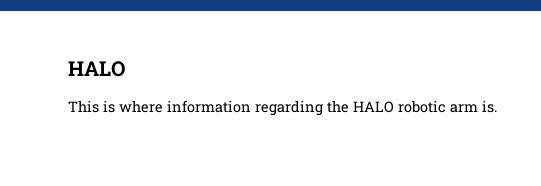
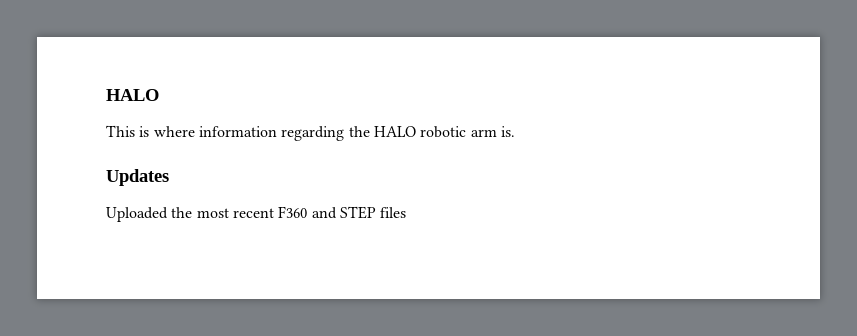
+ Updates
+ Uploaded the most recent F360 and STEP files

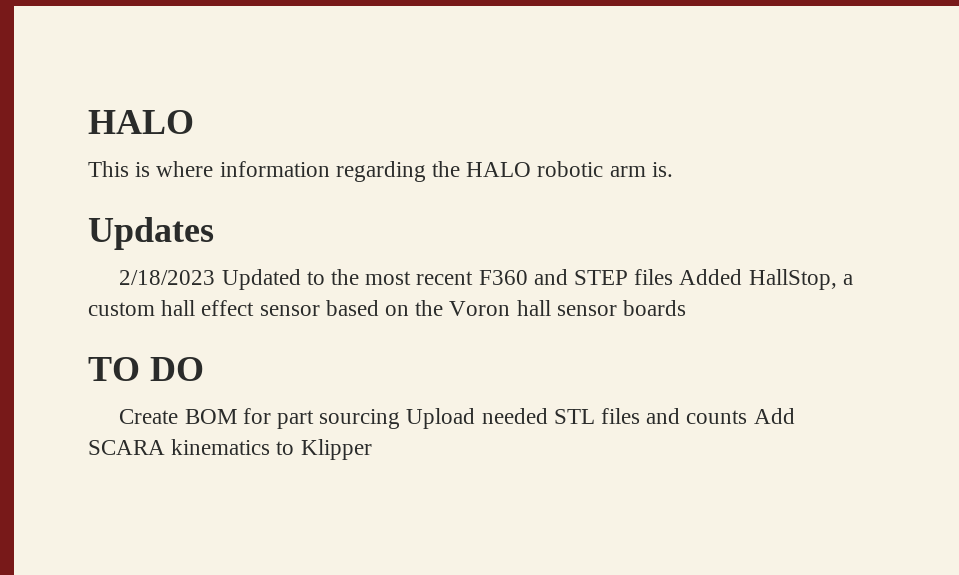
- Uploaded the most recent F360 and STEP files
+ 2/18/2023 Updated to the most recent F360 and STEP files Added HallStop, a custom hall effect sensor based on the Voron hall sensor boards
+ TO DO
+ Create BOM for part sourcing Upload needed STL files and counts Add SCARA kinematics to Klipper

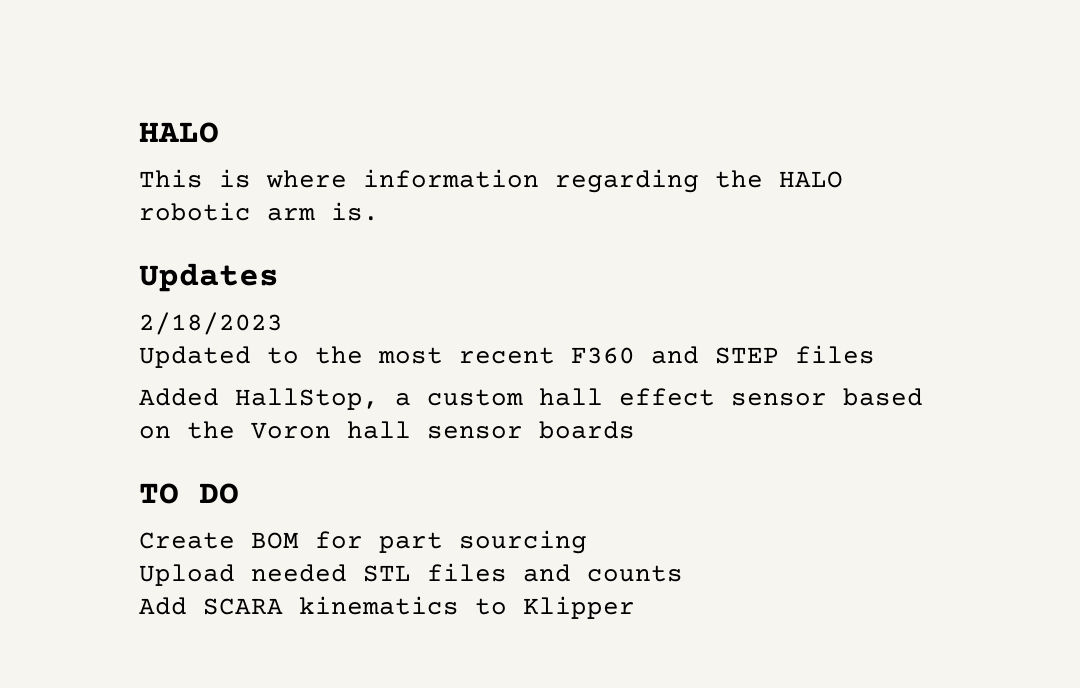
- 2/18/2023 Updated to the most recent F360 and STEP files Added HallStop, a custom hall effect sensor based on the Voron hall sensor boards
+ 2/18/2023
+ Updated to the most recent F360 and STEP files
+ Added HallStop, a custom hall effect sensor based on the Voron hall sensor boards
- Create BOM for part sourcing Upload needed STL files and counts Add SCARA kinematics to Klipper
+ Create BOM for part sourcing
+ Upload needed STL files and counts
+ Add SCARA kinematics to Klipper

